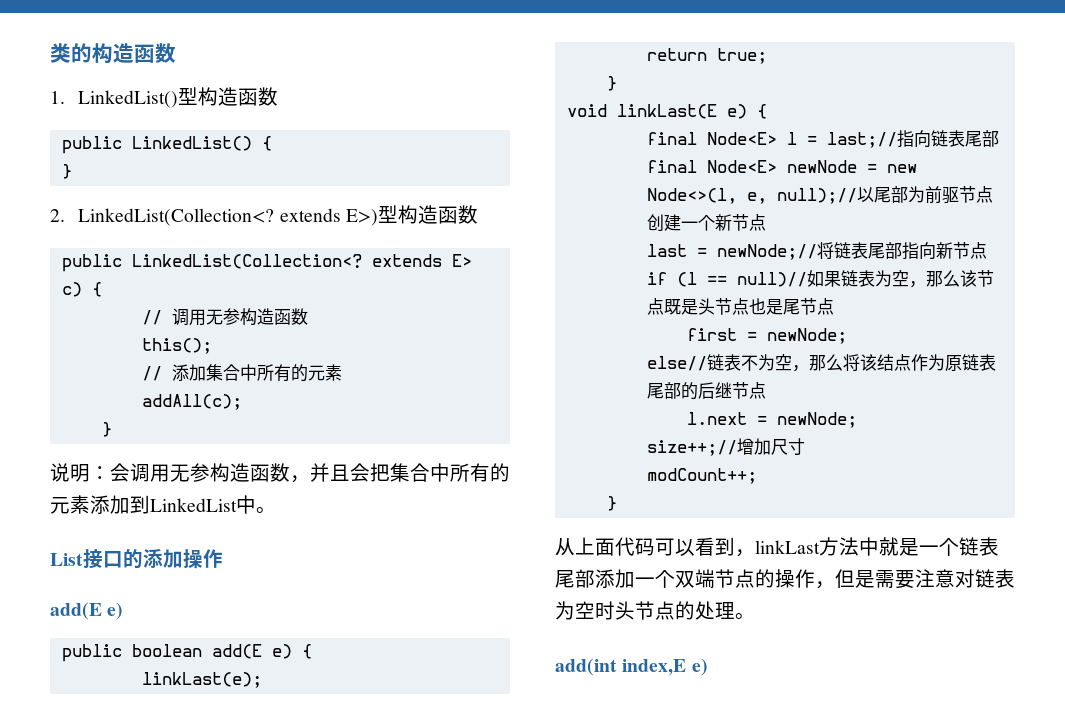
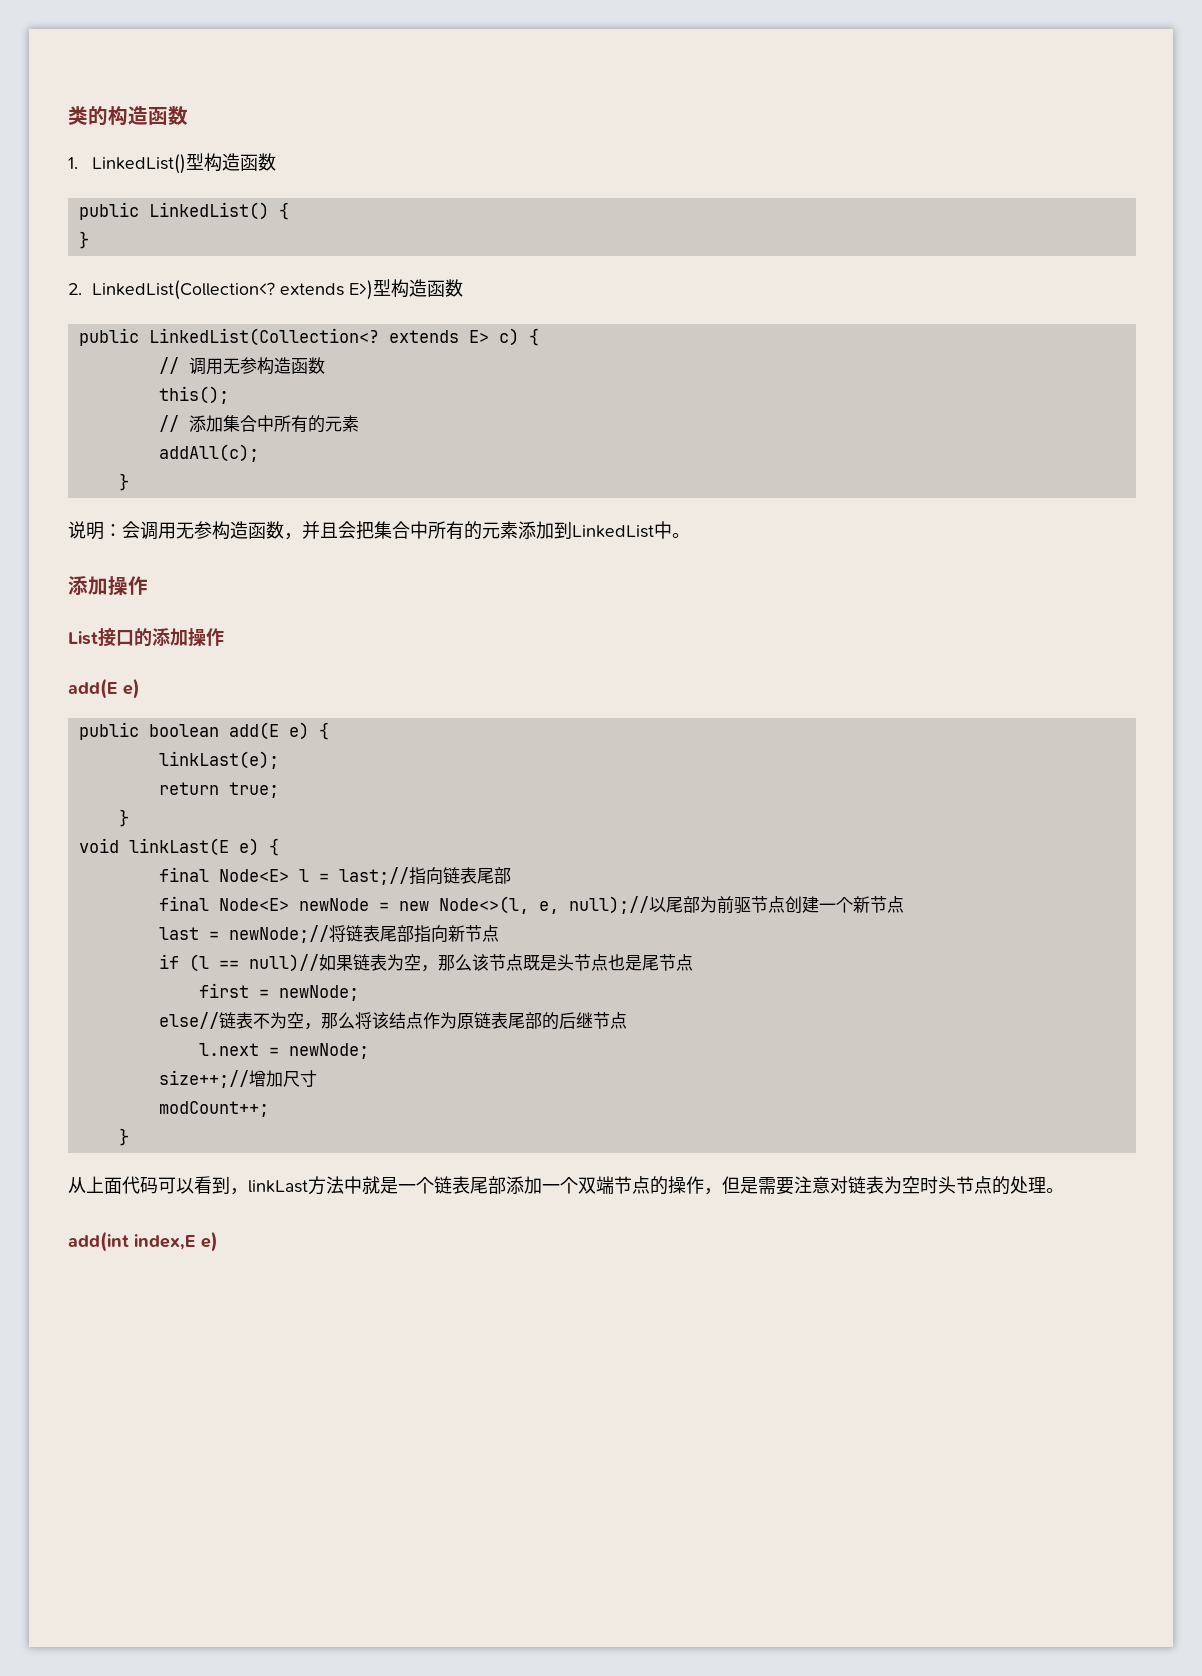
  说明：会调用无参构造函数，并且会把集合中所有的元素添加到LinkedList中。
+ 添加操作

